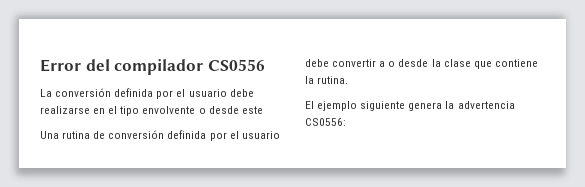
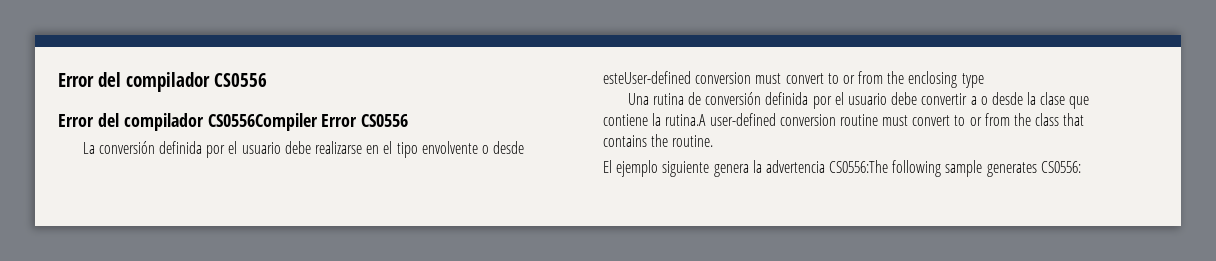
+ Error del compilador CS0556Compiler Error CS0556
- La conversión definida por el usuario debe realizarse en el tipo envolvente o desde este
+ La conversión definida por el usuario debe realizarse en el tipo envolvente o desde esteUser-defined conversion must convert to or from the enclosing type
- Una rutina de conversión definida por el usuario debe convertir a o desde la clase que contiene la rutina.
+ Una rutina de conversión definida por el usuario debe convertir a o desde la clase que contiene la rutina.A user-defined conversion routine must convert to or from the class that contains the routine.
- El ejemplo siguiente genera la advertencia CS0556:
+ El ejemplo siguiente genera la advertencia CS0556:The following sample generates CS0556:

